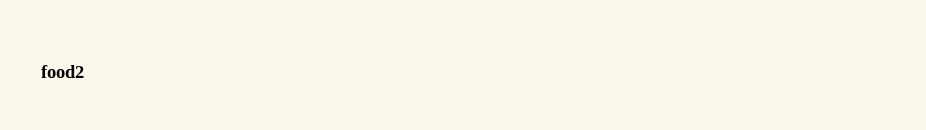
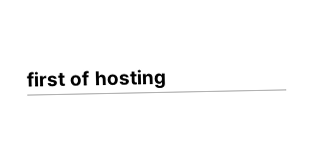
- food2
+ first of hosting

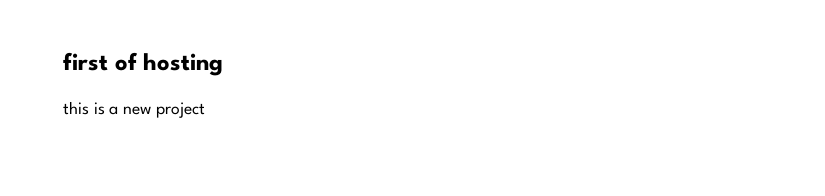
+ this is a new project

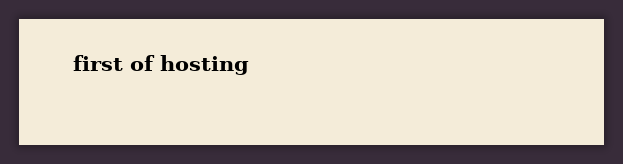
- this is a new project

